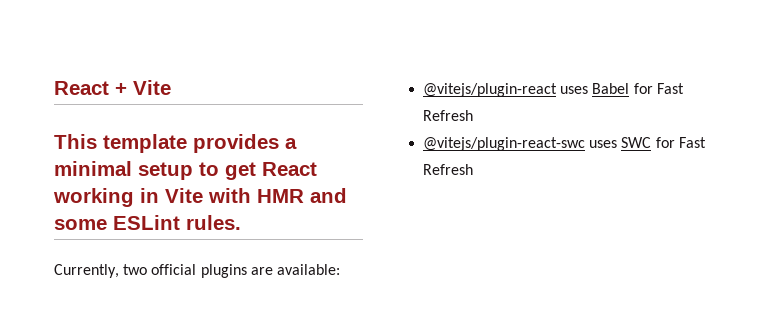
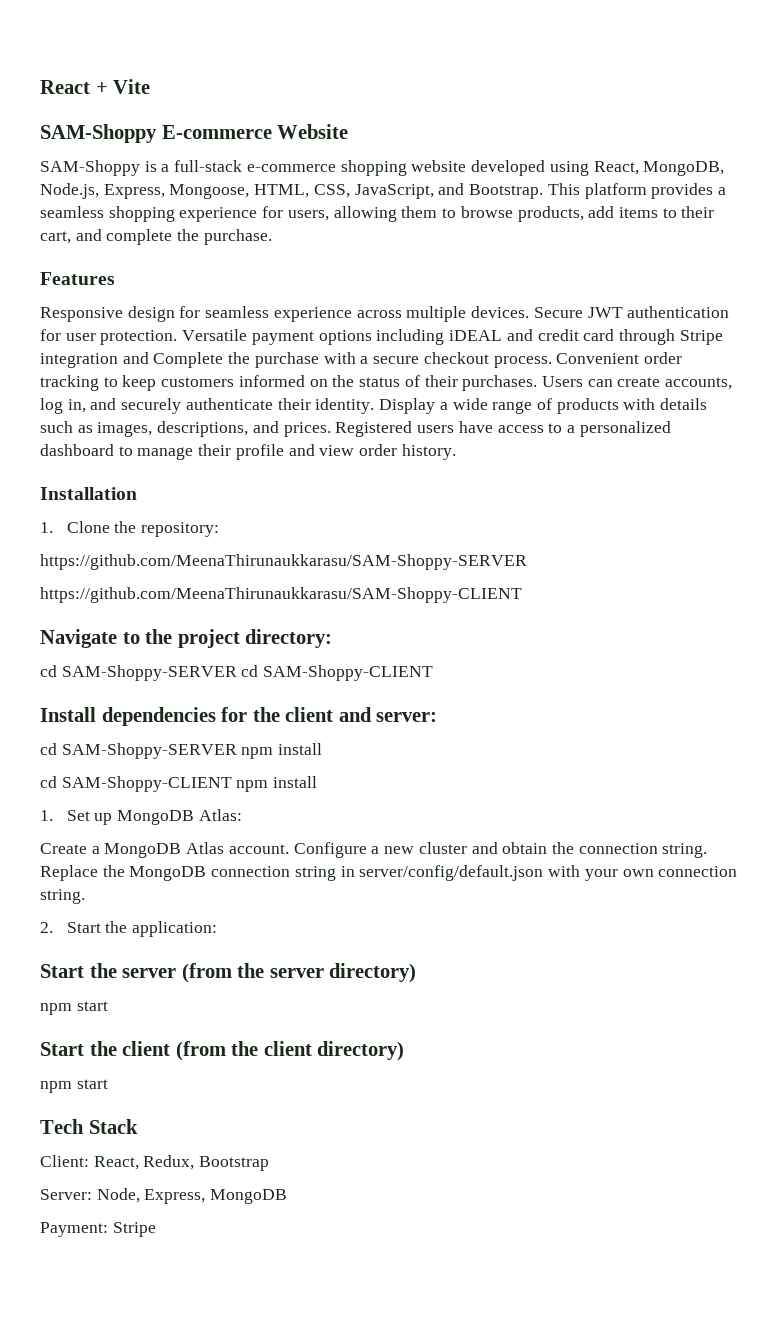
- This template provides a minimal setup to get React working in Vite with HMR and some ESLint rules.
- Currently, two official plugins are available:
- @vitejs/plugin-react uses Babel for Fast Refresh
- @vitejs/plugin-react-swc uses SWC for Fast Refresh
+ SAM-Shoppy E-commerce Website
+ SAM-Shoppy is a full-stack e-commerce shopping website developed using React, MongoDB, Node.js, Express, Mongoose, HTML, CSS, JavaScript, and Bootstrap. This platform provides a seamless shopping experience for users, allowing them to browse products, add items to their cart, and complete the purchase.
+ Features
+ Responsive design for seamless experience across multiple devices. Secure JWT authentication for user protection. Versatile payment options including iDEAL and credit card through Stripe integration and Complete the purchase with a secure checkout process. Convenient order tracking to keep customers informed on the status of their purchases. Users can create accounts, log in, and securely authenticate their identity. Display a wide range of products with details such as images, descriptions, and prices. Registered users have access to a personalized dashboard to manage their profile and view order history.
+ Installation
+ 1. Clone the repository:
+ https://github.com/MeenaThirunaukkarasu/SAM-Shoppy-SERVER
+ https://github.com/MeenaThirunaukkarasu/SAM-Shoppy-CLIENT
+ Navigate to the project directory:
+ cd SAM-Shoppy-SERVER cd SAM-Shoppy-CLIENT
+ Install dependencies for the client and server:
+ cd SAM-Shoppy-SERVER npm install
+ cd SAM-Shoppy-CLIENT npm install
+ 1. Set up MongoDB Atlas:
+ Create a MongoDB Atlas account. Configure a new cluster and obtain the connection string. Replace the MongoDB connection string in server/config/default.json with your own connection string.
+ 2. Start the application:
+ Start the server (from the server directory)
+ npm start
+ Start the client (from the client directory)
+ npm start
+ Tech Stack
+ Client: React, Redux, Bootstrap
+ Server: Node, Express, MongoDB
+ Payment: Stripe

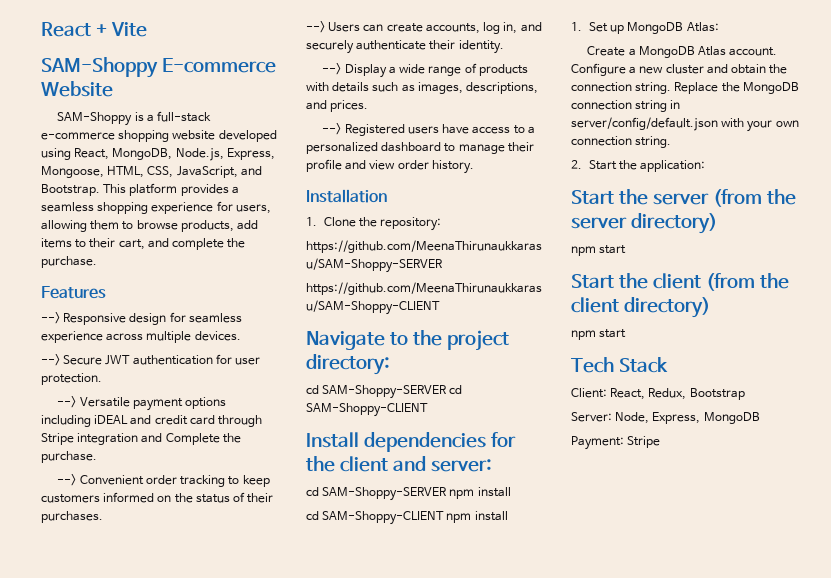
- Responsive design for seamless experience across multiple devices. Secure JWT authentication for user protection. Versatile payment options including iDEAL and credit card through Stripe integration and Complete the purchase with a secure checkout process. Convenient order tracking to keep customers informed on the status of their purchases. Users can create accounts, log in, and securely authenticate their identity. Display a wide range of products with details such as images, descriptions, and prices. Registered users have access to a personalized dashboard to manage their profile and view order history.
+ --> Responsive design for seamless experience across multiple devices.
+ --> Secure JWT authentication for user protection.
+ --> Versatile payment options including iDEAL and credit card through Stripe integration and Complete the purchase.
+ --> Convenient order tracking to keep customers informed on the status of their purchases.
+ --> Users can create accounts, log in, and securely authenticate their identity.
+ --> Display a wide range of products with details such as images, descriptions, and prices.
+ --> Registered users have access to a personalized dashboard to manage their profile and view order history.

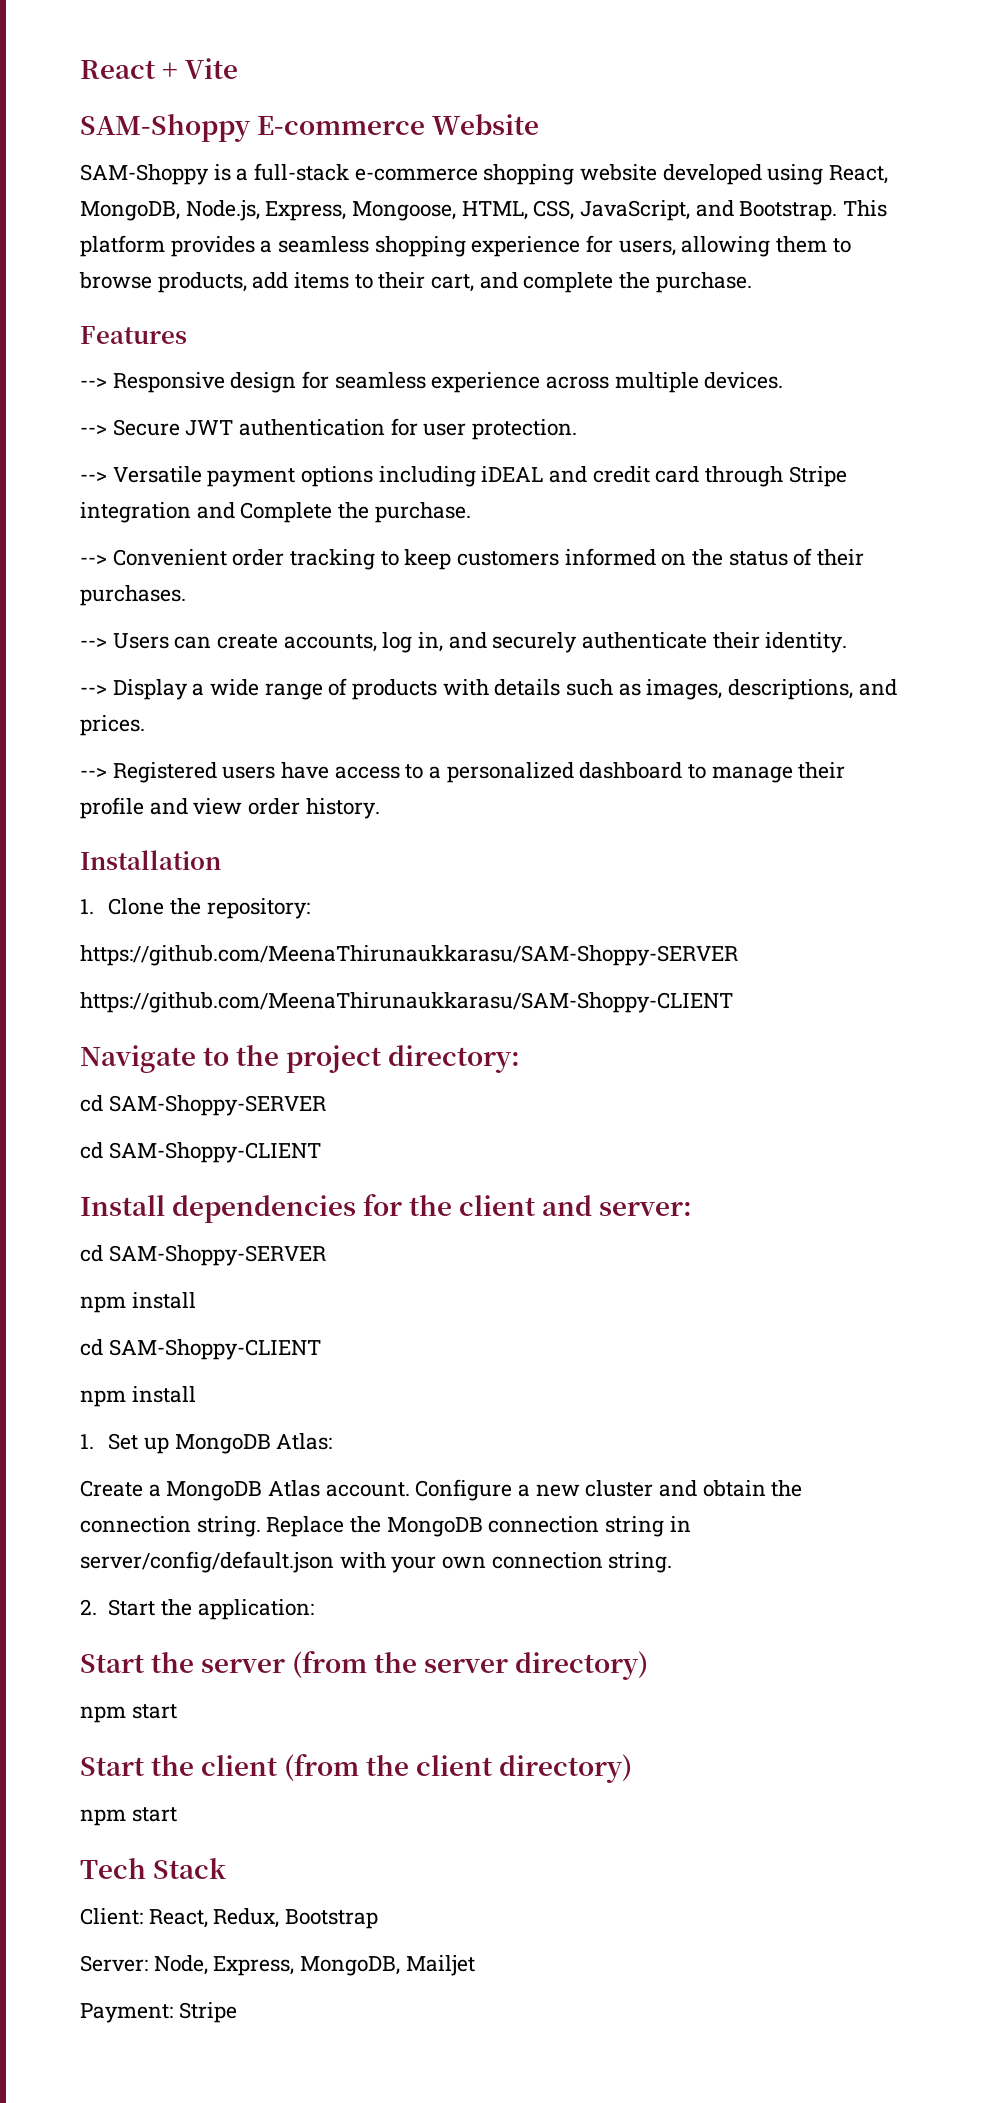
  Navigate to the project directory:
- cd SAM-Shoppy-SERVER cd SAM-Shoppy-CLIENT
+ cd SAM-Shoppy-SERVER
+ cd SAM-Shoppy-CLIENT
  Install dependencies for the client and server:
- cd SAM-Shoppy-SERVER npm install
- cd SAM-Shoppy-CLIENT npm install
+ cd SAM-Shoppy-SERVER
+ npm install
+ cd SAM-Shoppy-CLIENT
+ npm install
- Server: Node, Express, MongoDB
+ Server: Node, Express, MongoDB, Mailjet

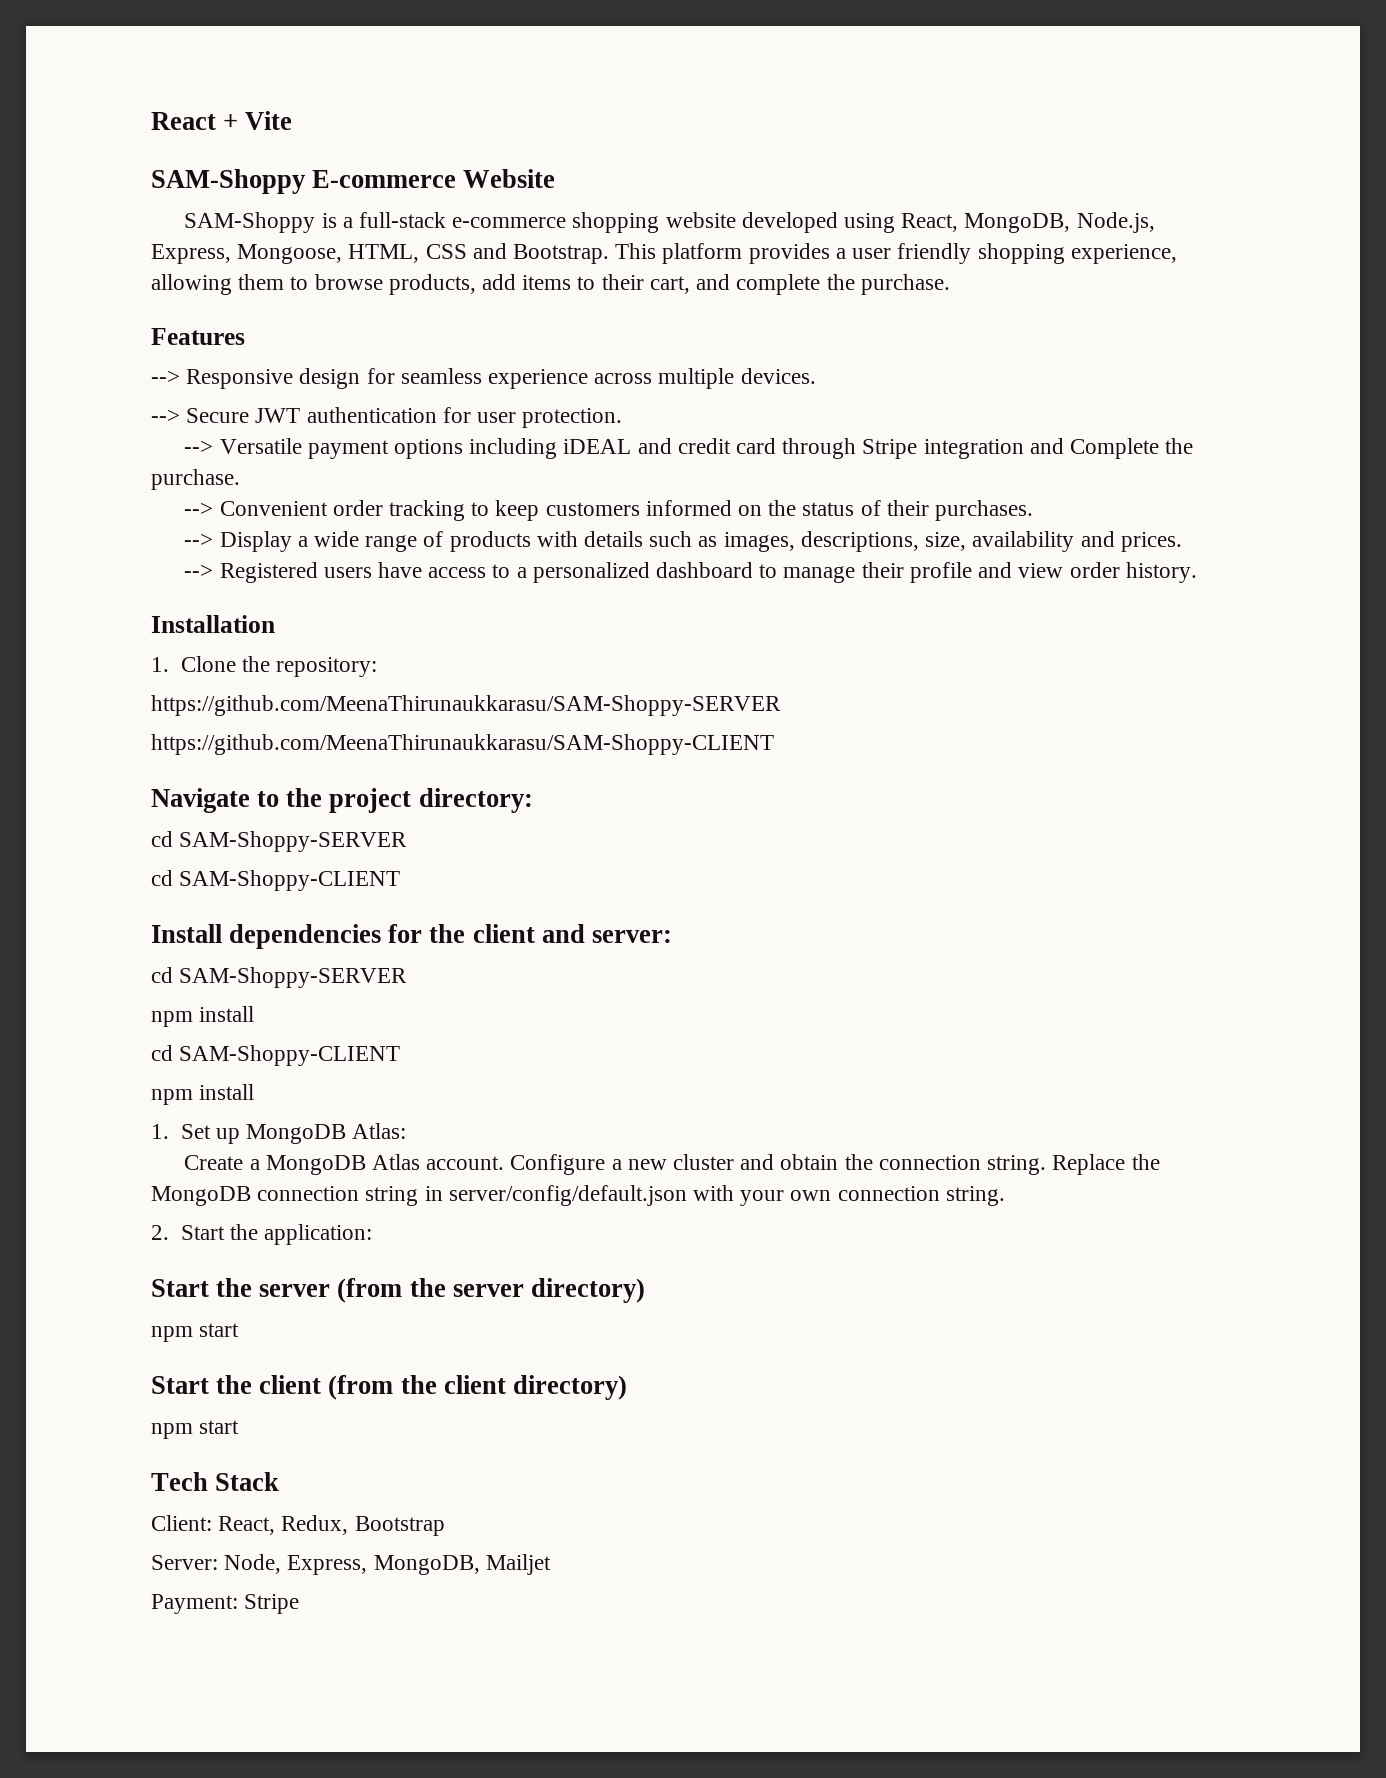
- SAM-Shoppy is a full-stack e-commerce shopping website developed using React, MongoDB, Node.js, Express, Mongoose, HTML, CSS, JavaScript, and Bootstrap.
+ SAM-Shoppy is a full-stack e-commerce shopping website developed using React, MongoDB, Node.js, Express, Mongoose, HTML, CSS and Bootstrap.
- This platform provides a seamless shopping experience for users, allowing them to browse products, add items to their cart, and complete the purchase.
+ This platform provides a user friendly shopping experience, allowing them to browse products, add items to their cart, and complete the purchase.
- --> Users can create accounts, log in, and securely authenticate their identity.
- --> Display a wide range of products with details such as images, descriptions, and prices.
+ --> Display a wide range of products with details such as images, descriptions, size, availability and prices.

